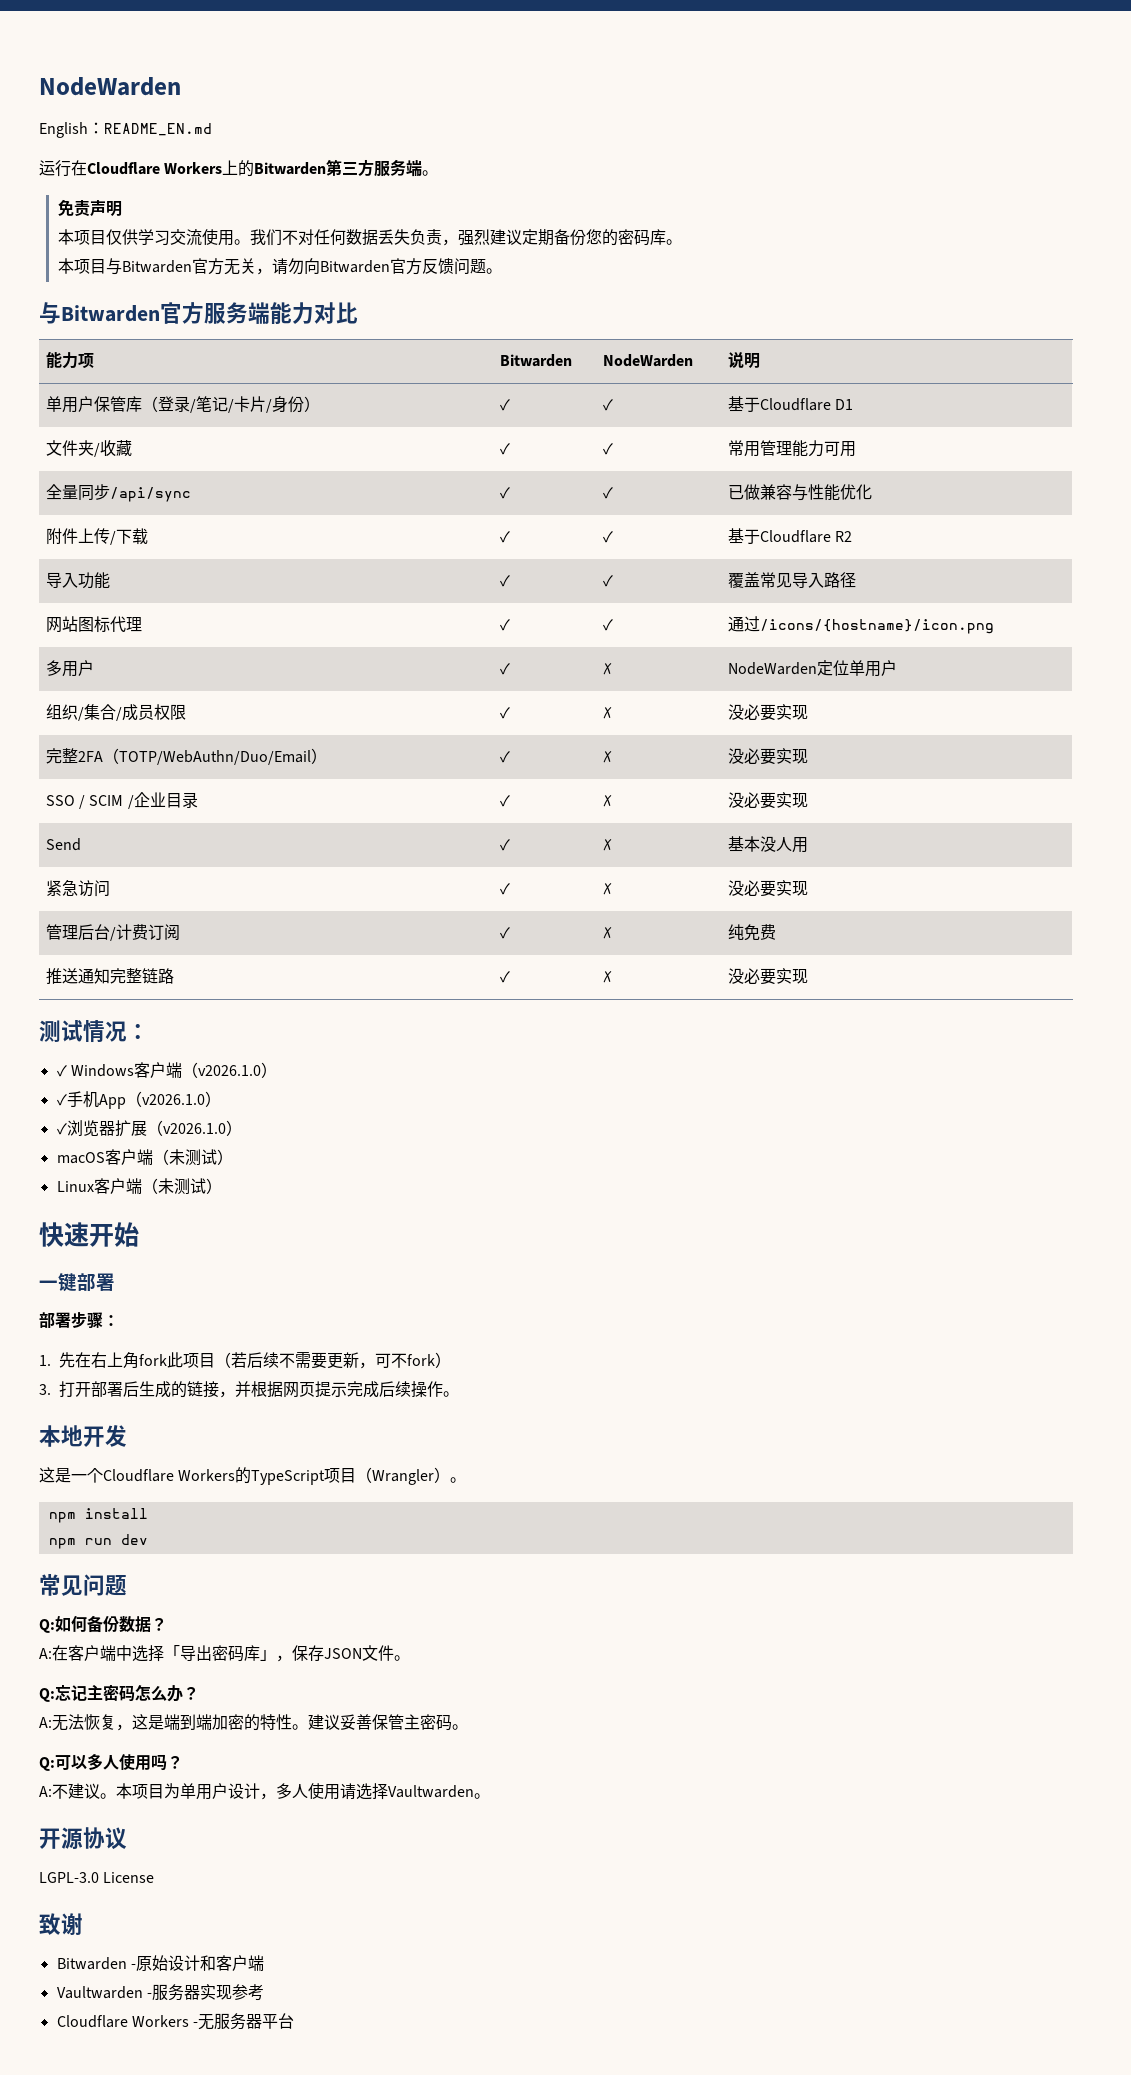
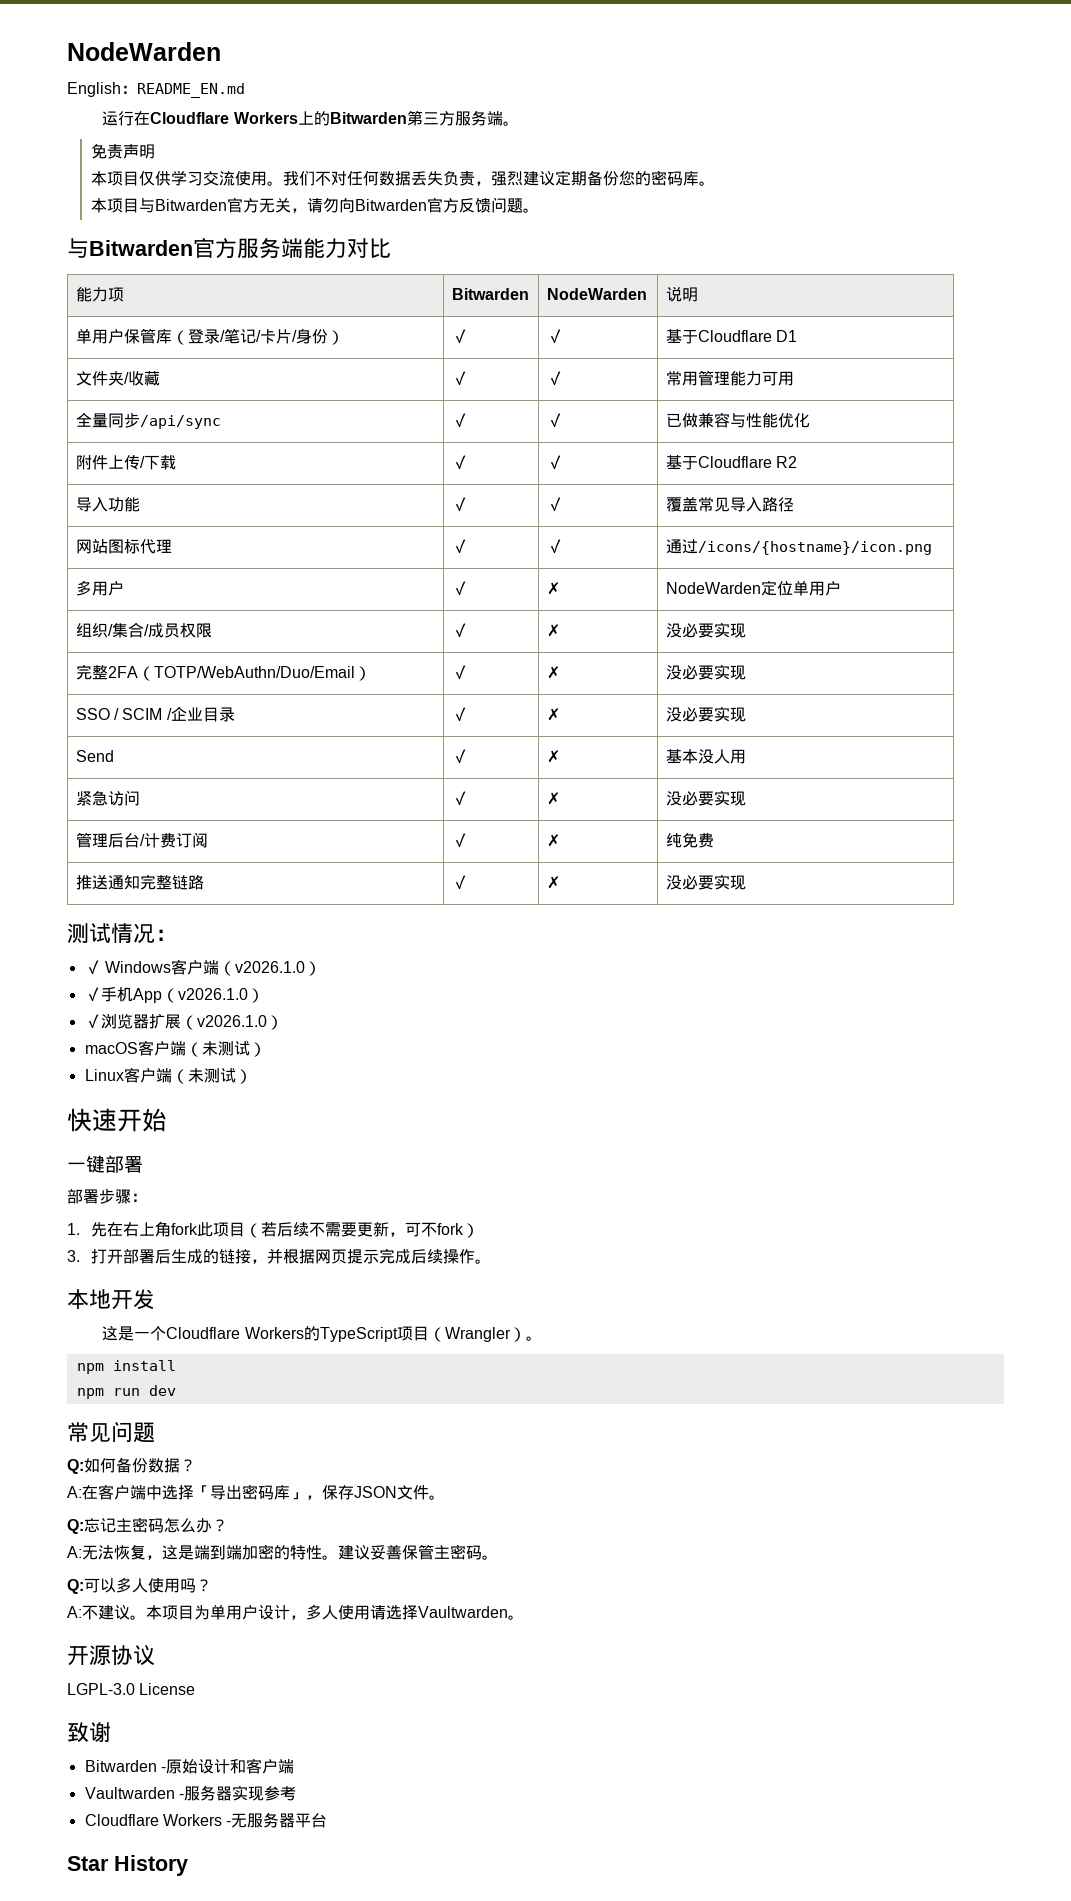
+ Star History

